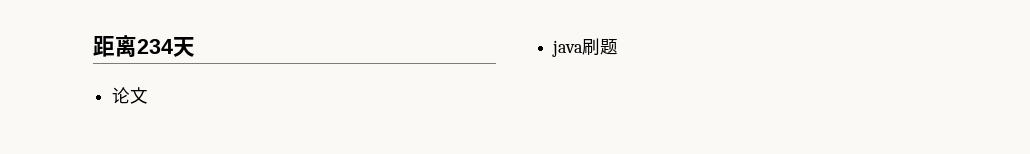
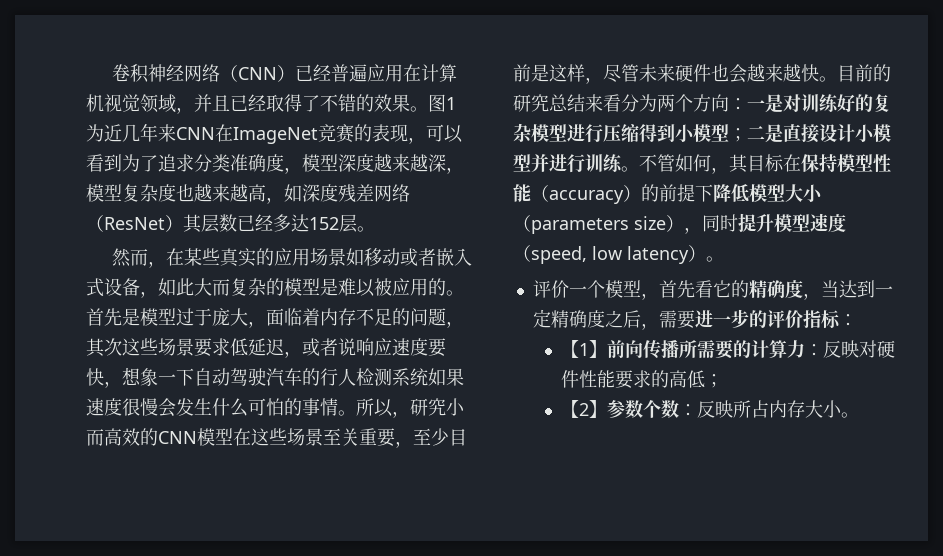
- 距离234天
- 论文
- java刷题
+ 卷积神经网络（CNN）已经普遍应用在计算机视觉领域，并且已经取得了不错的效果。图1为近几年来CNN在ImageNet竞赛的表现，可以看到为了追求分类准确度，模型深度越来越深，模型复杂度也越来越高，如深度残差网络（ResNet）其层数已经多达152层。
+ 然而，在某些真实的应用场景如移动或者嵌入式设备，如此大而复杂的模型是难以被应用的。首先是模型过于庞大，面临着内存不足的问题，其次这些场景要求低延迟，或者说响应速度要快，想象一下自动驾驶汽车的行人检测系统如果速度很慢会发生什么可怕的事情。所以，研究小而高效的CNN模型在这些场景至关重要，至少目前是这样，尽管未来硬件也会越来越快。目前的研究总结来看分为两个方向：一是对训练好的复杂模型进行压缩得到小模型；二是直接设计小模型并进行训练。不管如何，其目标在保持模型性能（accuracy）的前提下降低模型大小（parameters size），同时提升模型速度（speed, low latency）。
+ 评价一个模型，首先看它的精确度，当达到一定精确度之后，需要进一步的评价指标：
+ 【1】前向传播所需要的计算力：反映对硬件性能要求的高低；
+ 【2】参数个数：反映所占内存大小。

